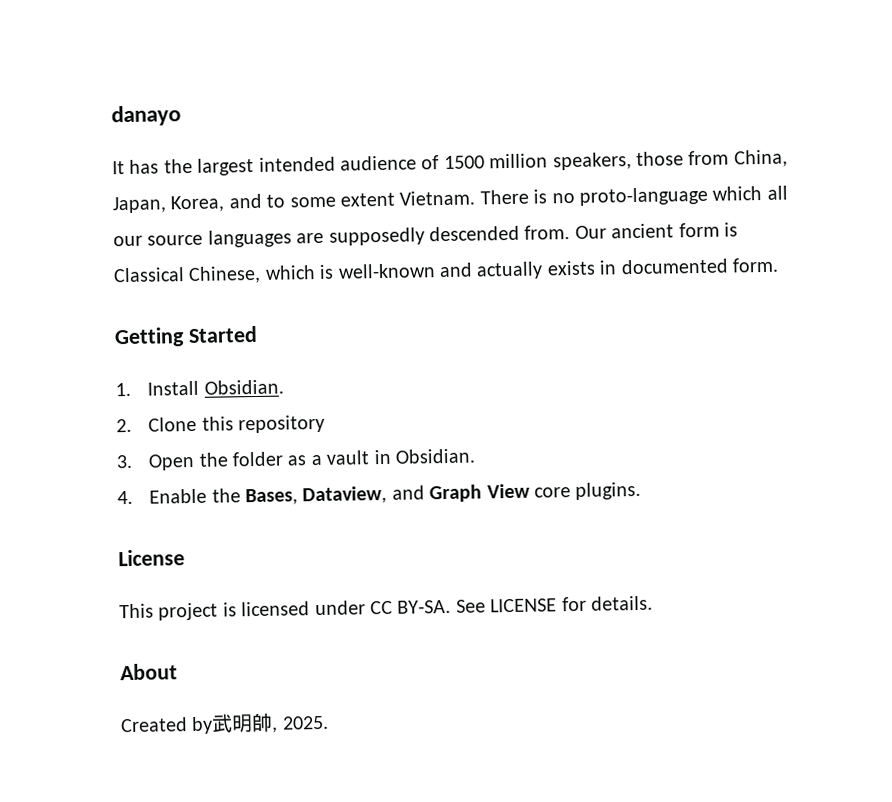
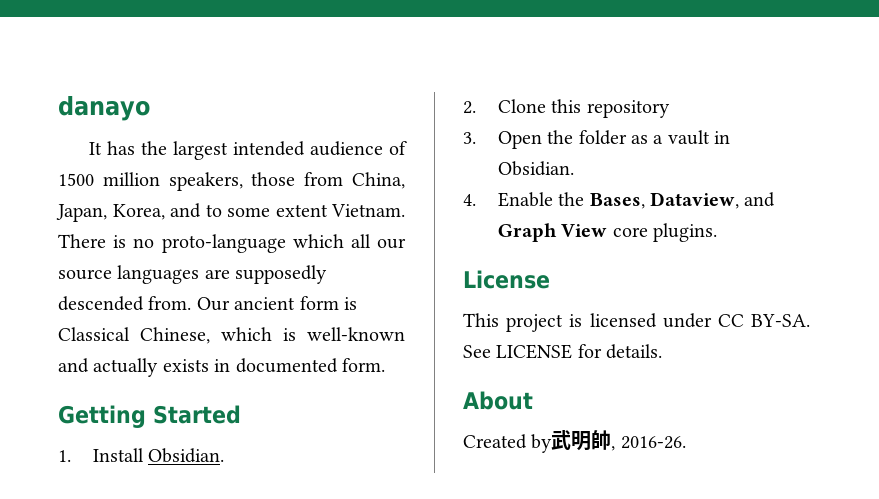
- Created by武明帥, 2025.
+ Created by武明帥, 2016-26.

